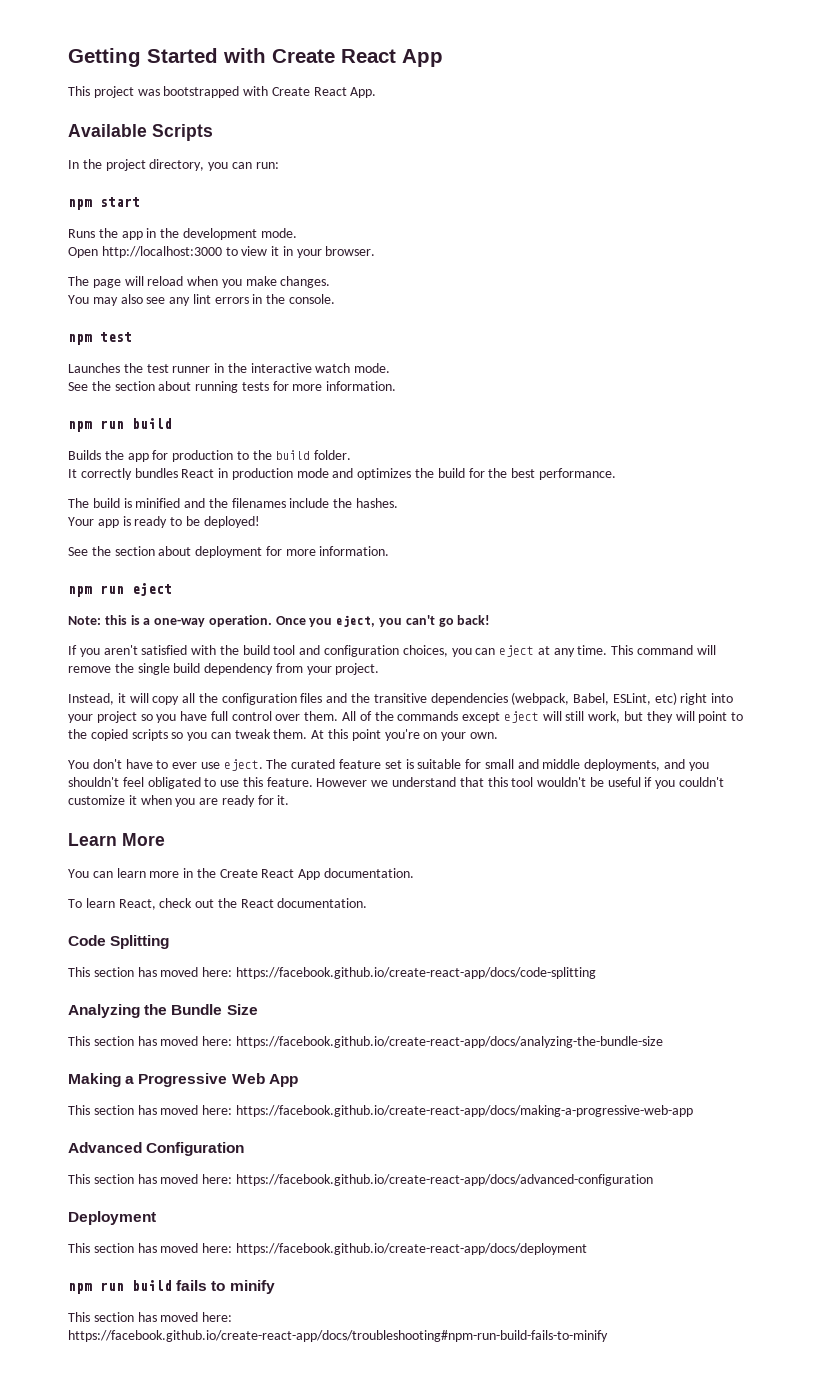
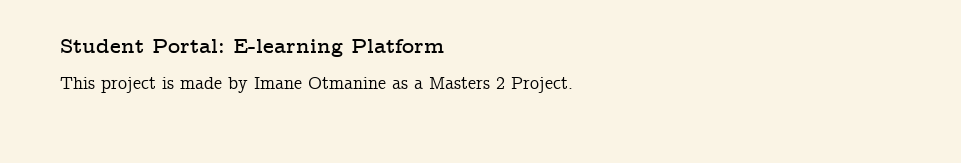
- Getting Started with Create React App
- This project was bootstrapped with Create React App.
- Available Scripts
- In the project directory, you can run:
- npm start
- Runs the app in the development mode.
- Open http://localhost:3000 to view it in your browser.
- The page will reload when you make changes.
- You may also see any lint errors in the console.
- npm test
- Launches the test runner in the interactive watch mode.
- See the section about running tests for more information.
- npm run build
- Builds the app for production to the build folder.
- It correctly bundles React in production mode and optimizes the build for the best performance.
- The build is minified and the filenames include the hashes.
- Your app is ready to be deployed!
- See the section about deployment for more information.
- npm run eject
- Note: this is a one-way operation. Once you eject, you can't go back!
- If you aren't satisfied with the build tool and configuration choices, you can eject at any time. This command will remove the single build dependency from your project.
- Instead, it will copy all the configuration files and the transitive dependencies (webpack, Babel, ESLint, etc) right into your project so you have full control over them. All of the commands except eject will still work, but they will point to the copied scripts so you can tweak them. At this point you're on your own.
- You don't have to ever use eject. The curated feature set is suitable for small and middle deployments, and you shouldn't feel obligated to use this feature. However we understand that this tool wouldn't be useful if you couldn't customize it when you are ready for it.
- Learn More
- You can learn more in the Create React App documentation.
- To learn React, check out the React documentation.
- Code Splitting
- This section has moved here: https://facebook.github.io/create-react-app/docs/code-splitting
- Analyzing the Bundle Size
- This section has moved here: https://facebook.github.io/create-react-app/docs/analyzing-the-bundle-size
- Making a Progressive Web App
- This section has moved here: https://facebook.github.io/create-react-app/docs/making-a-progressive-web-app
- Advanced Configuration
- This section has moved here: https://facebook.github.io/create-react-app/docs/advanced-configuration
- Deployment
- This section has moved here: https://facebook.github.io/create-react-app/docs/deployment
- npm run build fails to minify
- This section has moved here: https://facebook.github.io/create-react-app/docs/troubleshooting#npm-run-build-fails-to-minify
+ Student Portal: E-learning Platform
+ This project is made by Imane Otmanine as a Masters 2 Project.

